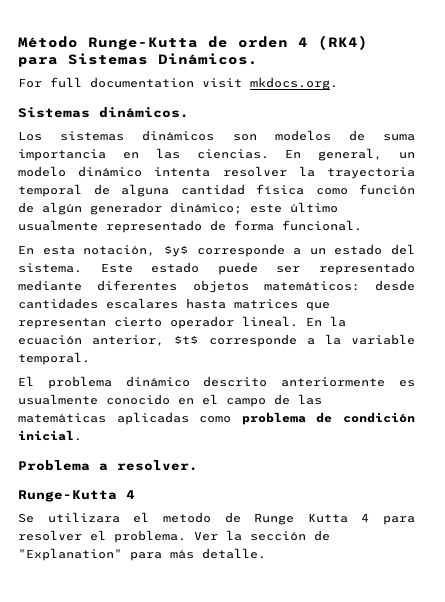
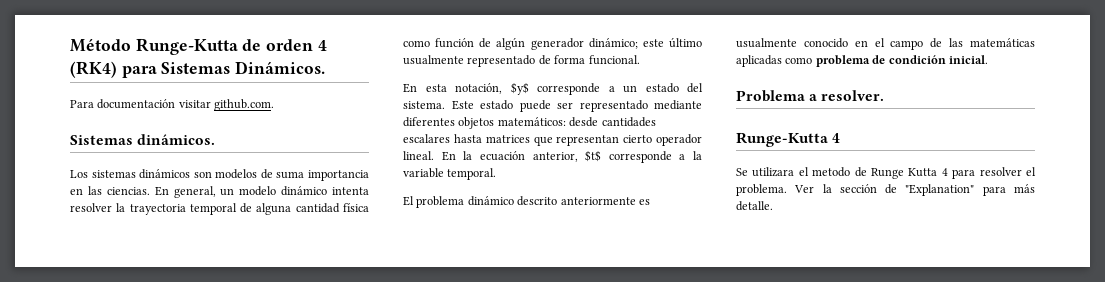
- For full documentation visit mkdocs.org.
+ Para documentación visitar github.com.

